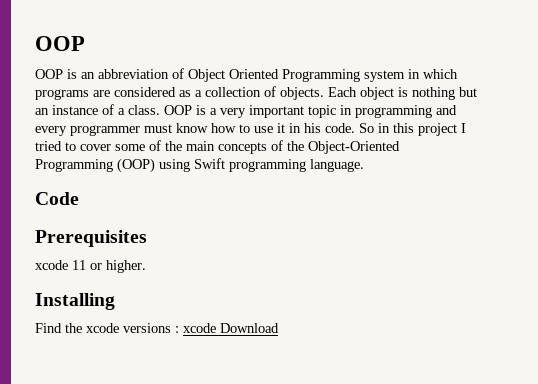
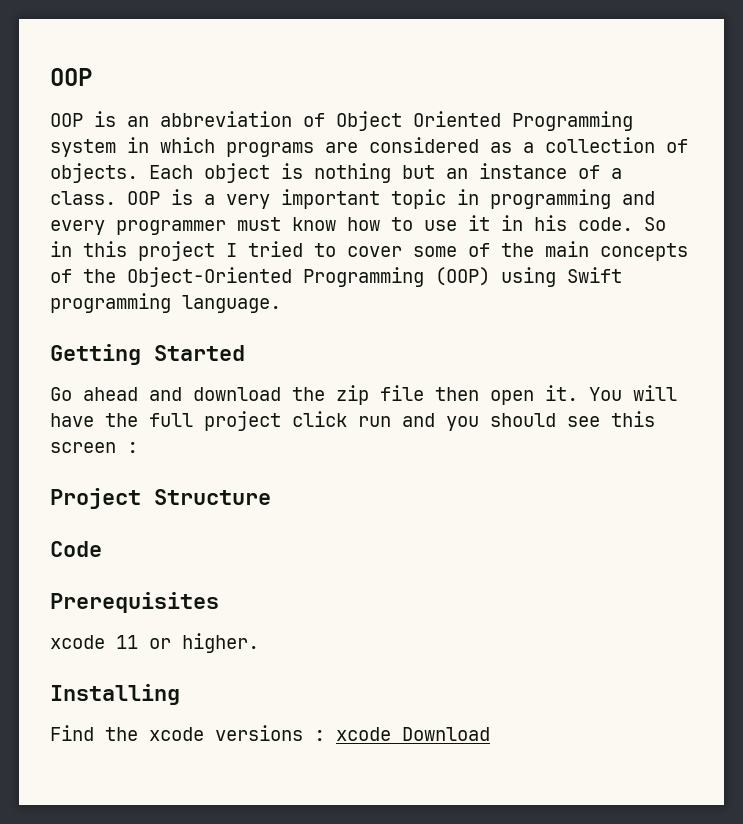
+ Getting Started
+ Go ahead and download the zip file then open it. You will have the full project click run and you should see this screen :
+ Project Structure

